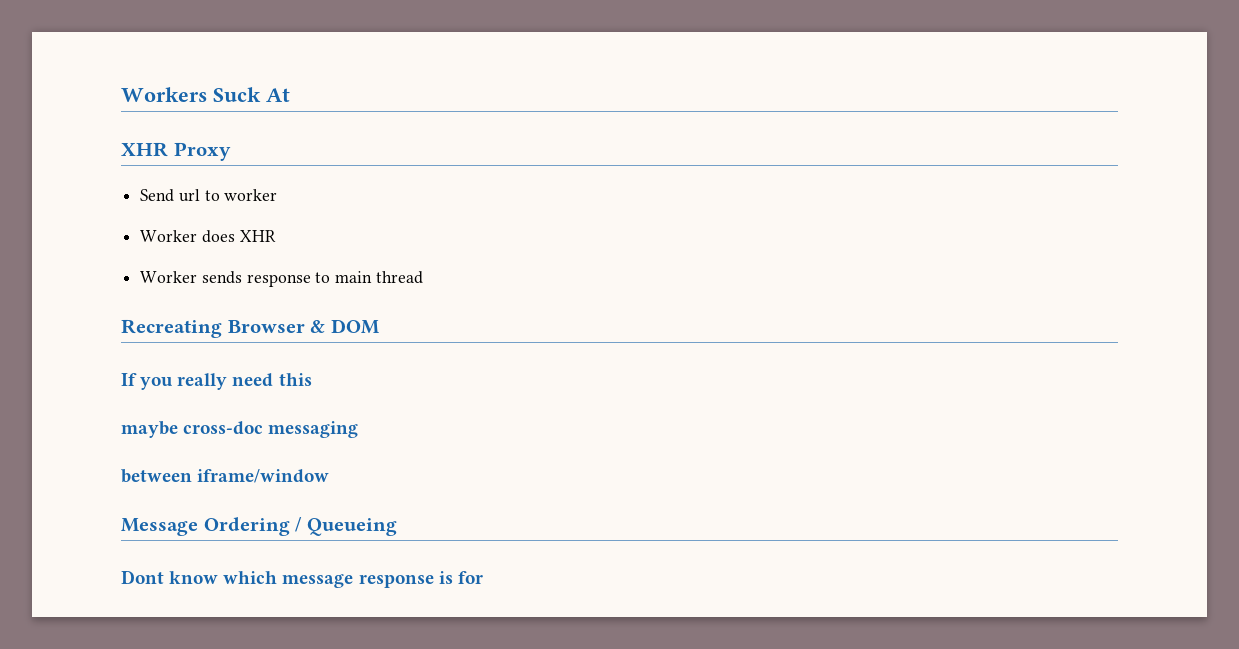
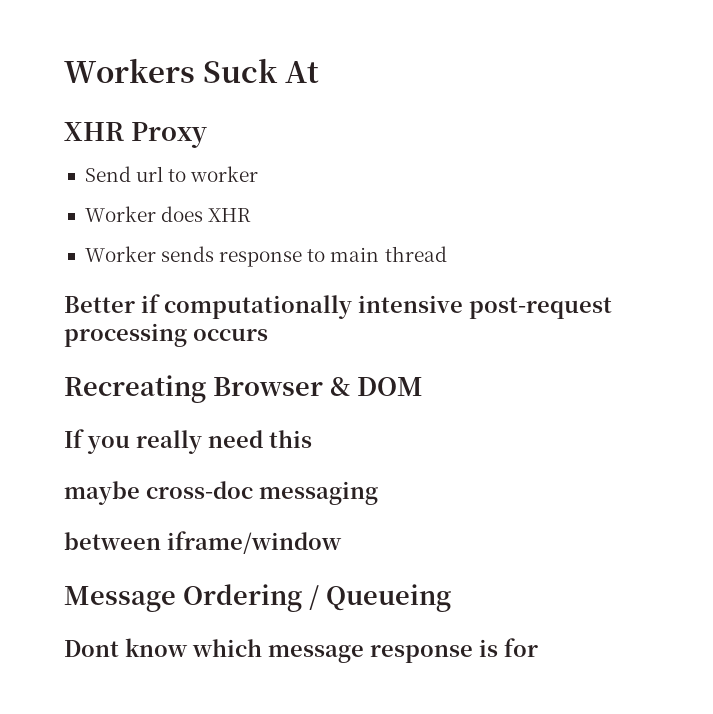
+ Better if computationally intensive post-request processing occurs

